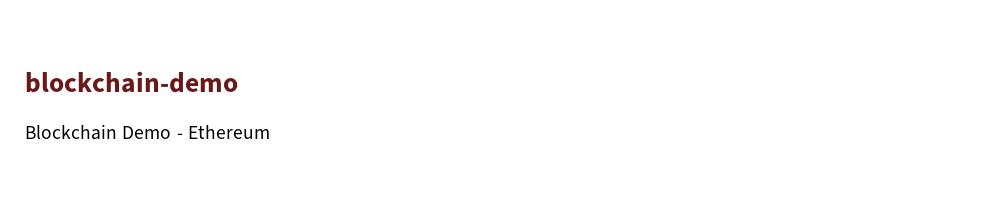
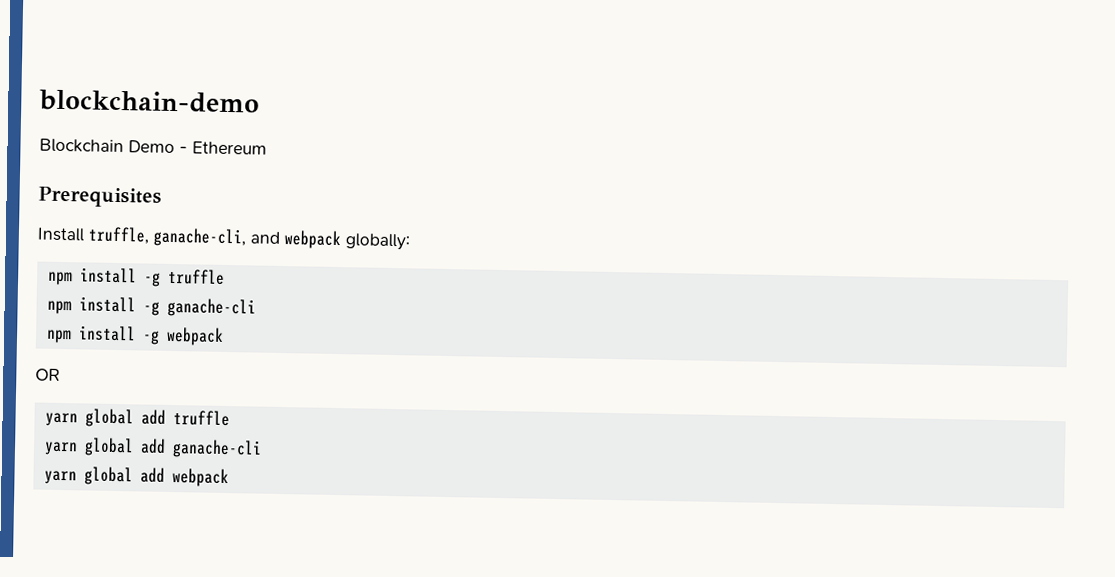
+ Prerequisites
+ Install truffle, ganache-cli, and webpack globally:
+ npm install -g truffle
+ npm install -g ganache-cli
+ npm install -g webpack
+ OR
+ yarn global add truffle
+ yarn global add ganache-cli
+ yarn global add webpack

